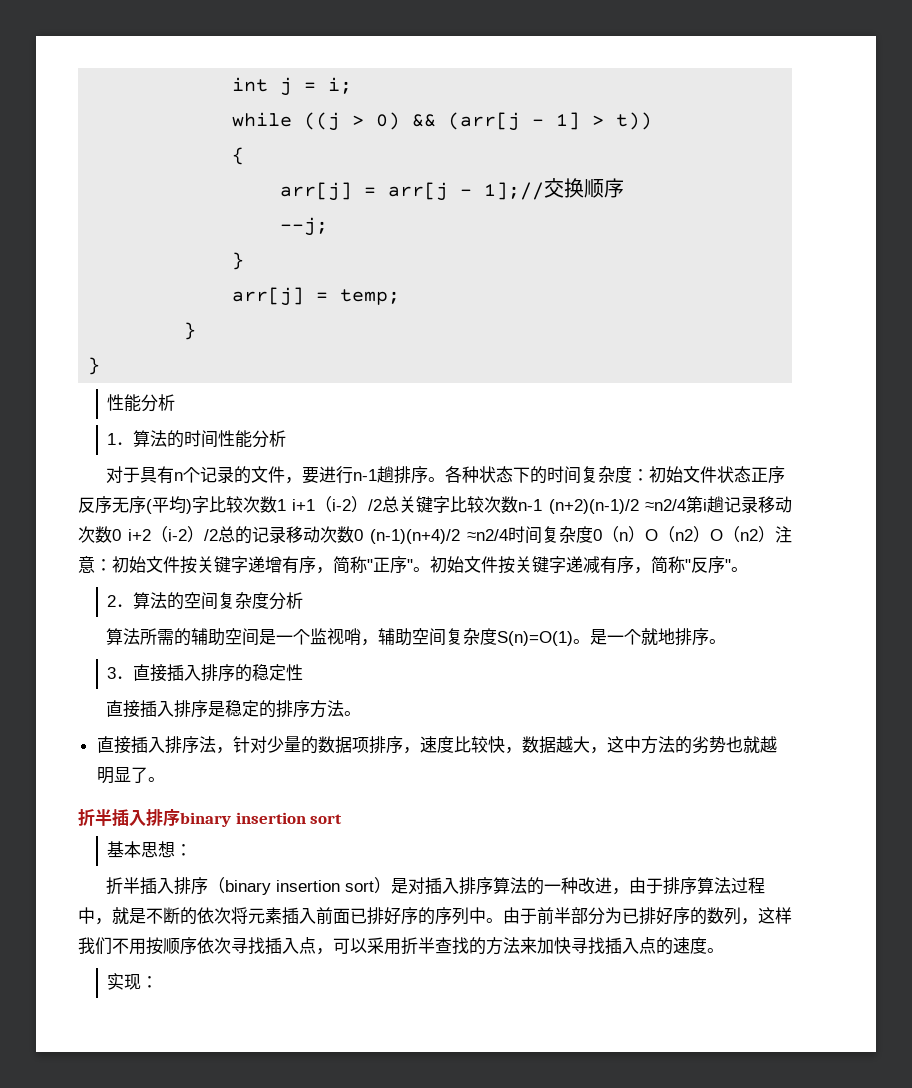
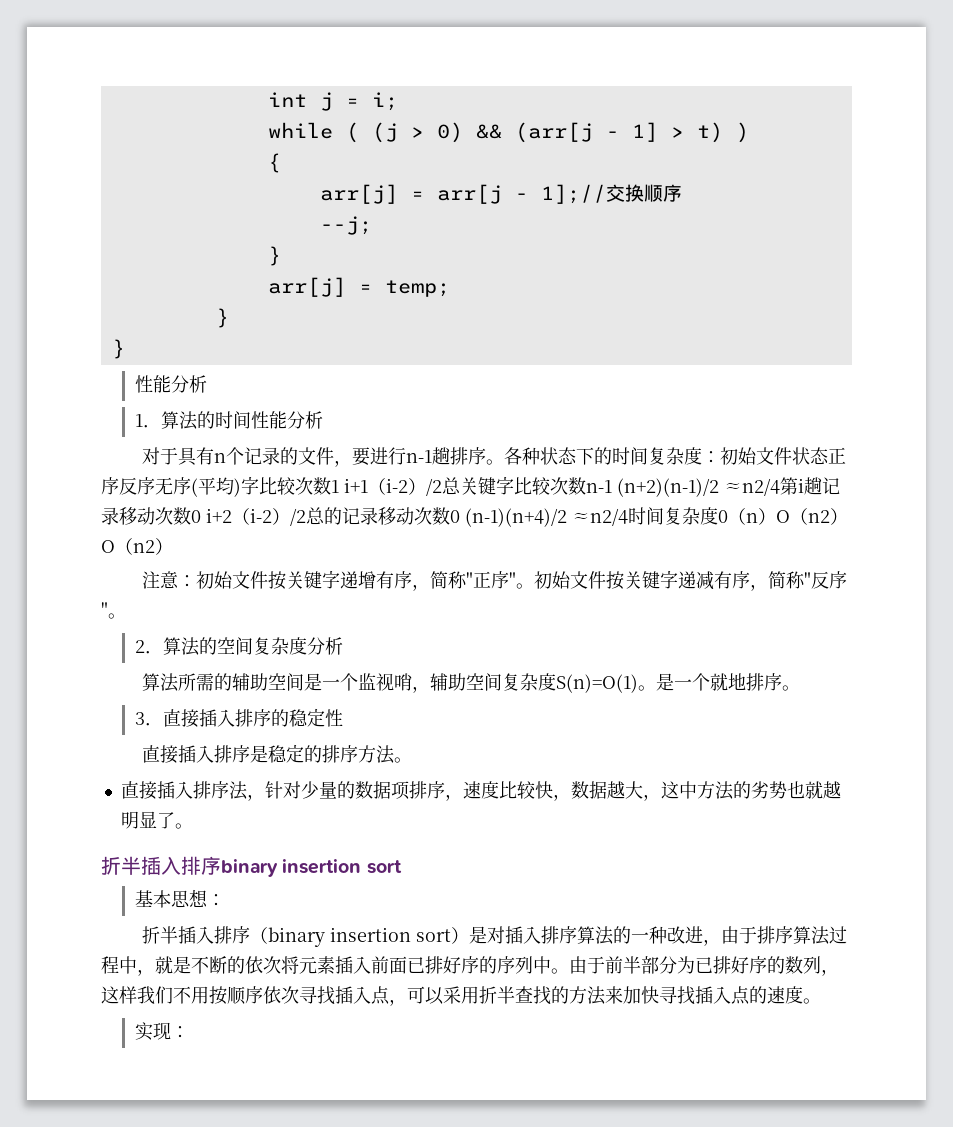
- while ((j > 0) && (arr[j - 1] > t))
+ while ( (j > 0) && (arr[j - 1] > t) )
- 初始文件状态正序反序无序(平均)字比较次数1 i+1（i-2）/2总关键字比较次数n-1 (n+2)(n-1)/2 ≈n2/4第i趟记录移动次数0 i+2（i-2）/2总的记录移动次数0 (n-1)(n+4)/2 ≈n2/4时间复杂度0（n）O（n2）O（n2）注意：
+ 初始文件状态正序反序无序(平均)字比较次数1 i+1（i-2）/2总关键字比较次数n-1 (n+2)(n-1)/2 ≈n2/4第i趟记录移动次数0 i+2（i-2）/2总的记录移动次数0 (n-1)(n+4)/2 ≈n2/4时间复杂度0（n）O（n2）O（n2）
+ 注意：

